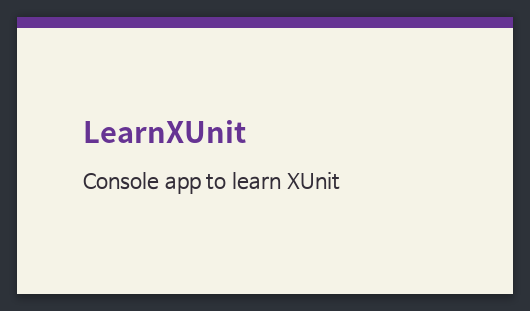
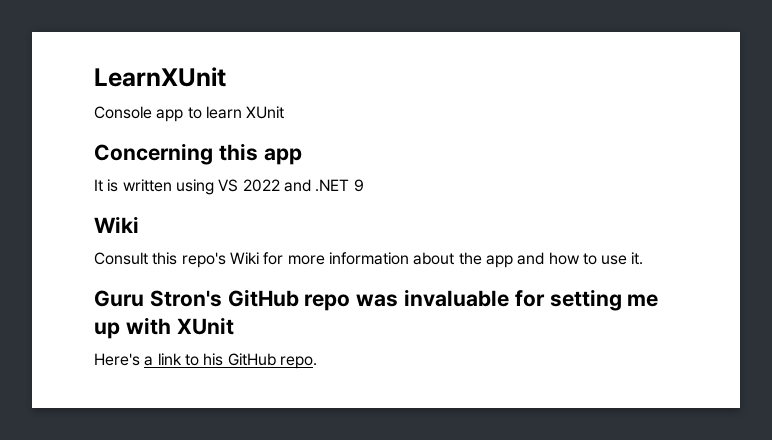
+ Concerning this app
+ It is written using VS 2022 and .NET 9
+ Wiki
+ Consult this repo's Wiki for more information about the app and how to use it.
+ Guru Stron's GitHub repo was invaluable for setting me up with XUnit
+ Here's a link to his GitHub repo.

